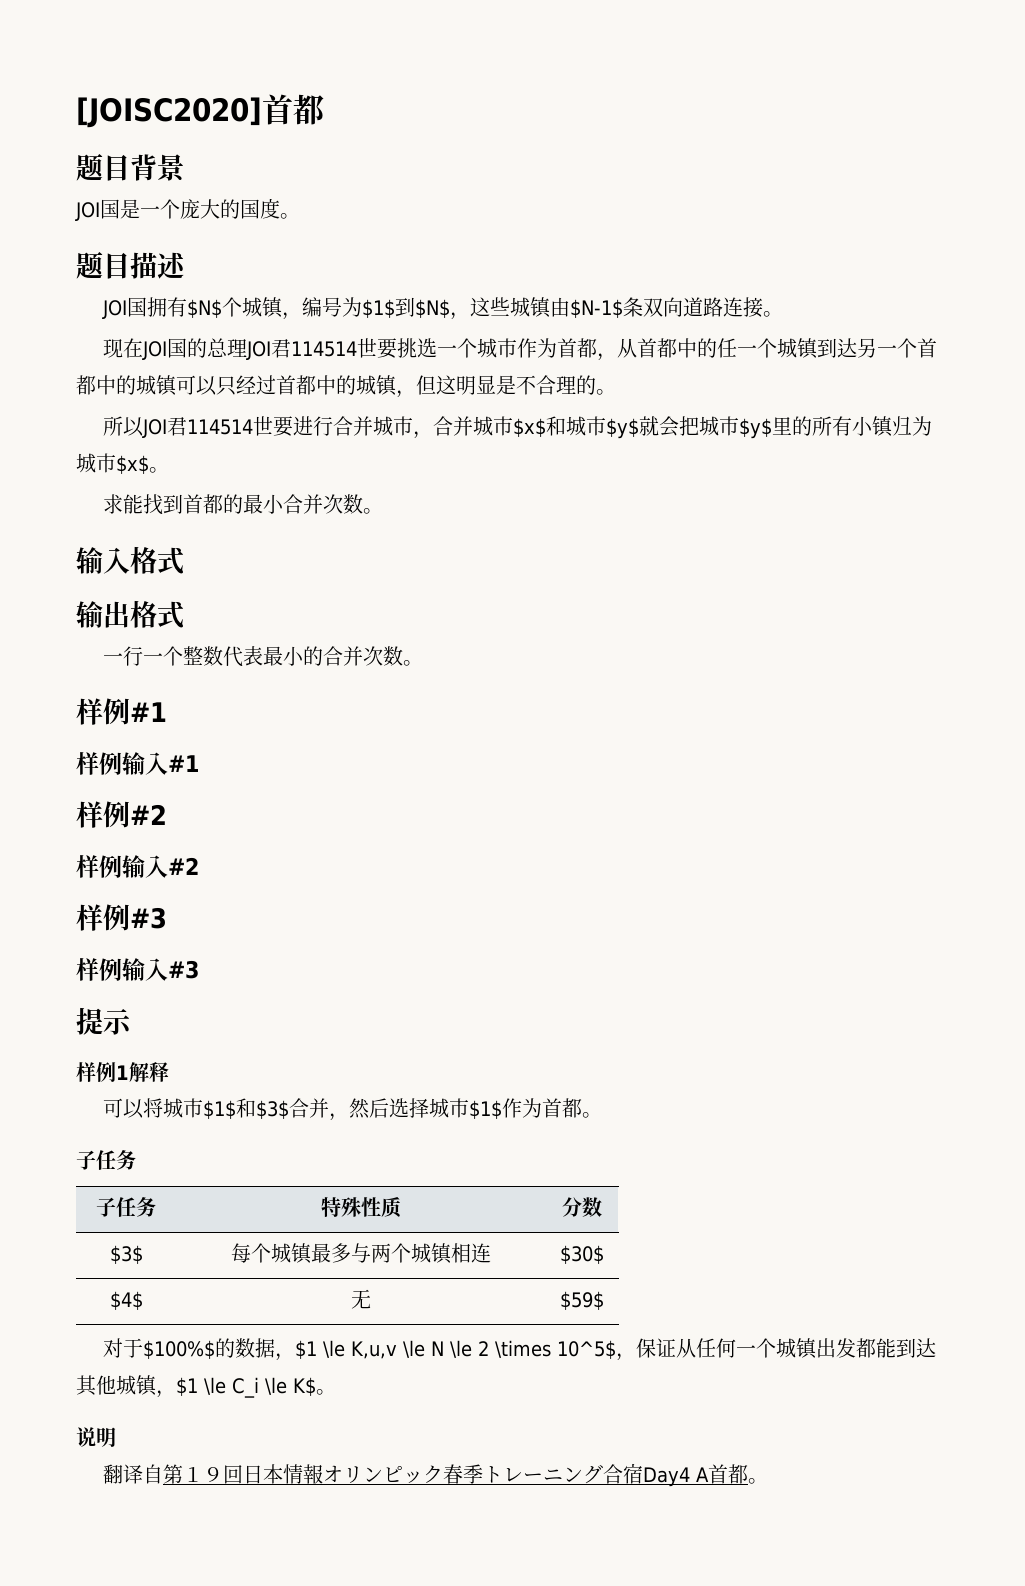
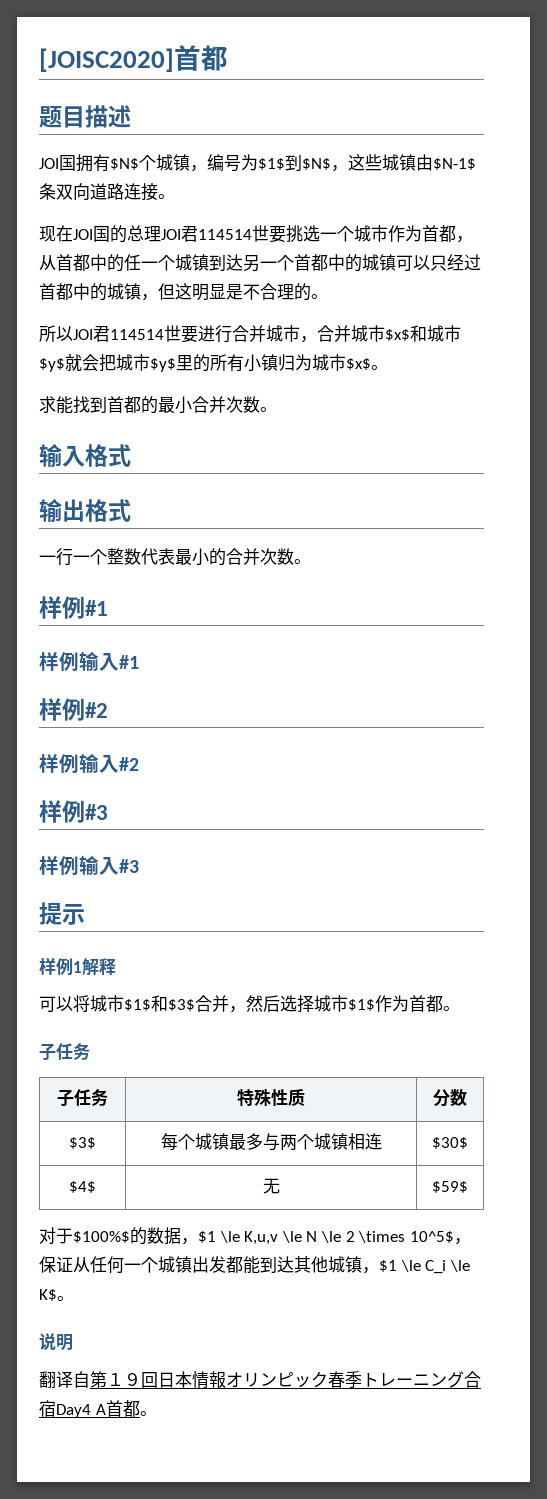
- 题目背景
- JOI国是一个庞大的国度。

